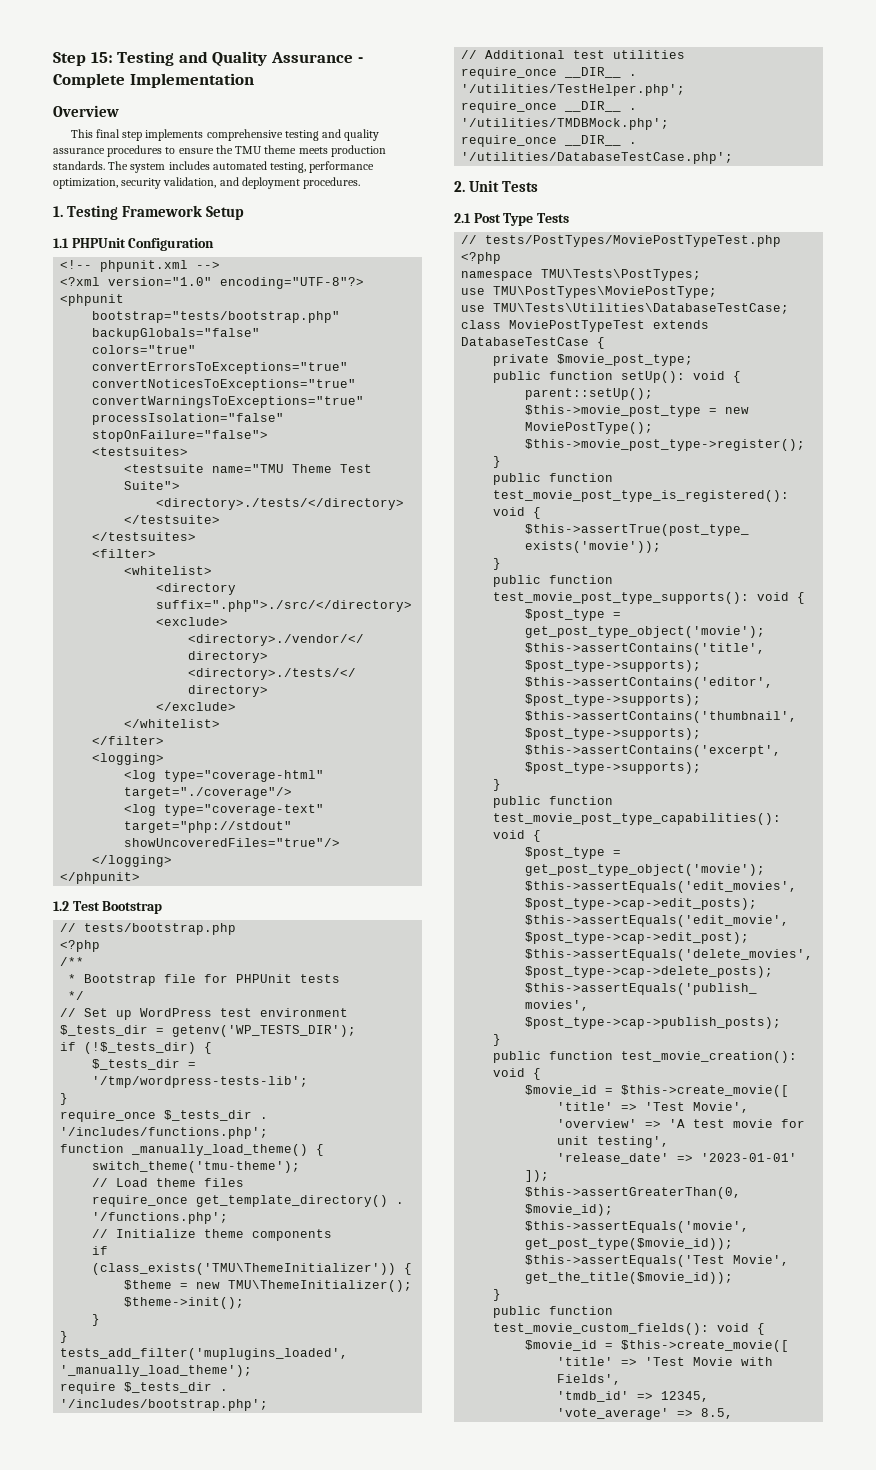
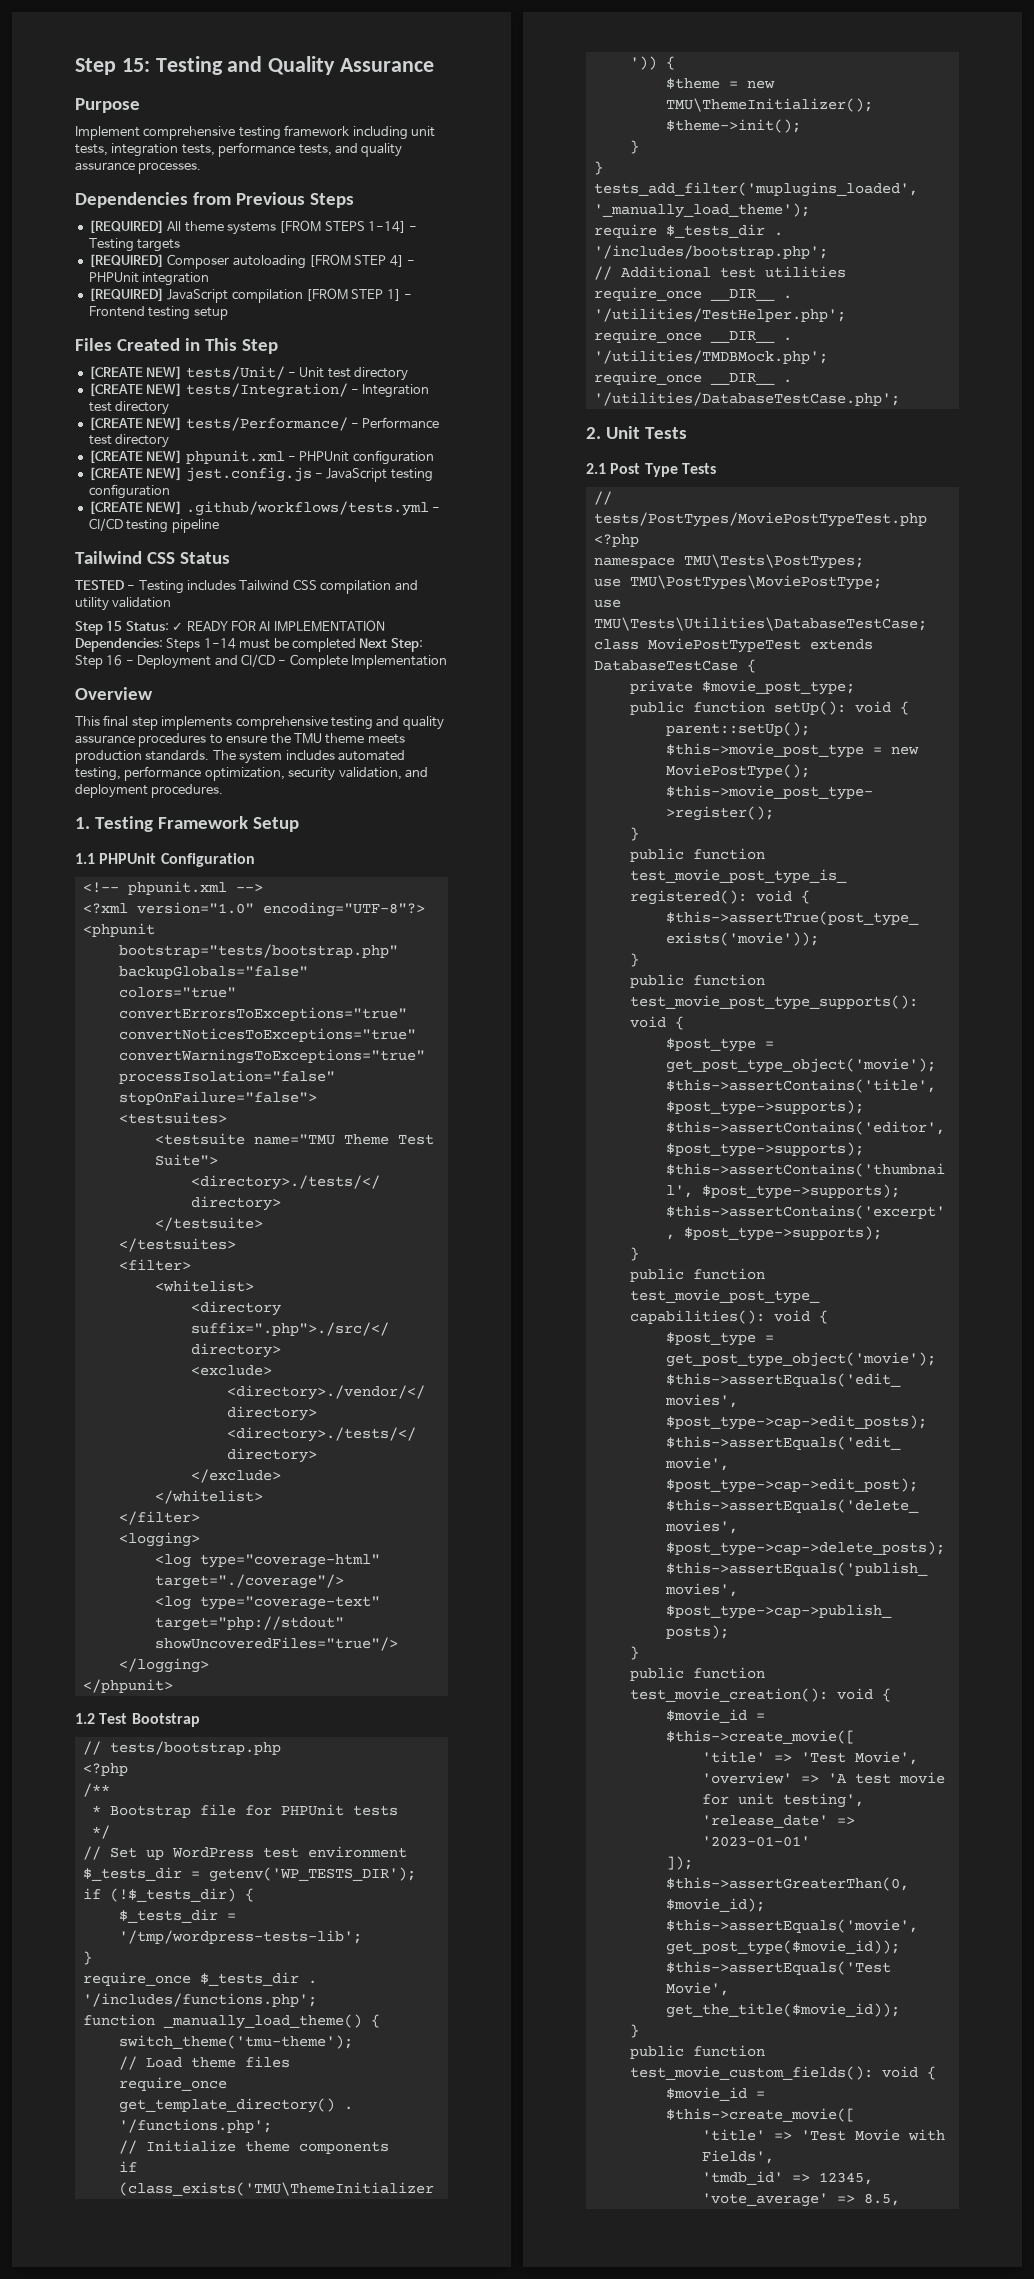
- Step 15: Testing and Quality Assurance - Complete Implementation
+ Step 15: Testing and Quality Assurance
+ Purpose
+ Implement comprehensive testing framework including unit tests, integration tests, performance tests, and quality assurance processes.
+ Dependencies from Previous Steps
+ [REQUIRED] All theme systems [FROM STEPS 1-14] - Testing targets
+ [REQUIRED] Composer autoloading [FROM STEP 4] - PHPUnit integration
+ [REQUIRED] JavaScript compilation [FROM STEP 1] - Frontend testing setup
+ Files Created in This Step
+ [CREATE NEW] tests/Unit/ - Unit test directory
+ [CREATE NEW] tests/Integration/ - Integration test directory
+ [CREATE NEW] tests/Performance/ - Performance test directory
+ [CREATE NEW] phpunit.xml - PHPUnit configuration
+ [CREATE NEW] jest.config.js - JavaScript testing configuration
+ [CREATE NEW] .github/workflows/tests.yml - CI/CD testing pipeline
+ Tailwind CSS Status
+ TESTED - Testing includes Tailwind CSS compilation and utility validation
+ Step 15 Status: ✓ READY FOR AI IMPLEMENTATION Dependencies: Steps 1-14 must be completed Next Step: Step 16 - Deployment and CI/CD - Complete Implementation

